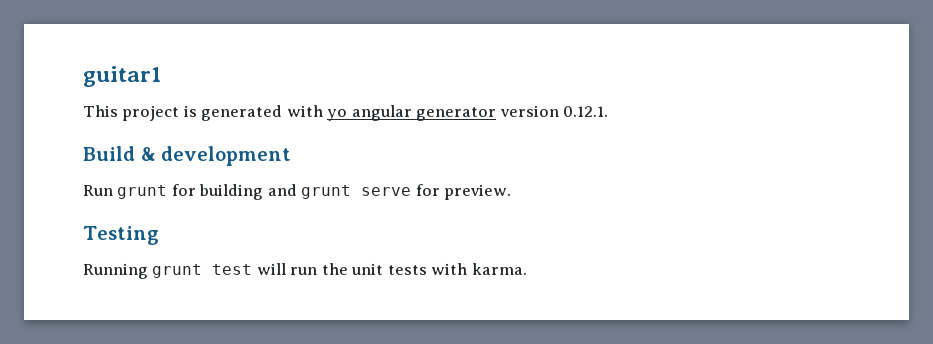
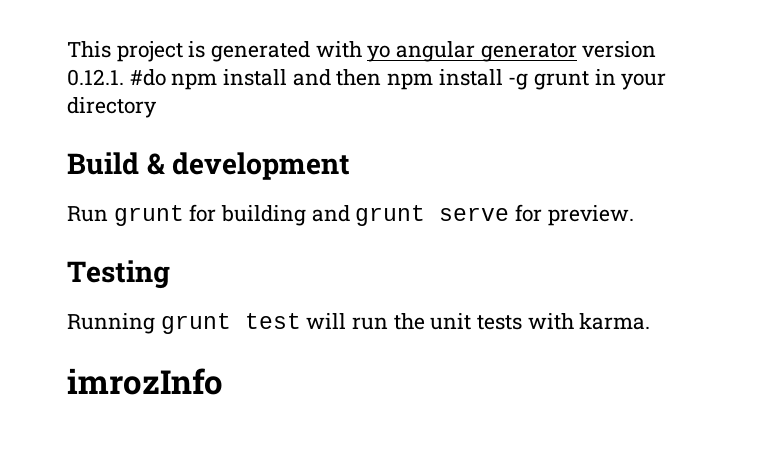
- guitar1
- This project is generated with yo angular generator version 0.12.1.
+ This project is generated with yo angular generator version 0.12.1. #do npm install and then npm install -g grunt in your directory
+ imrozInfo

